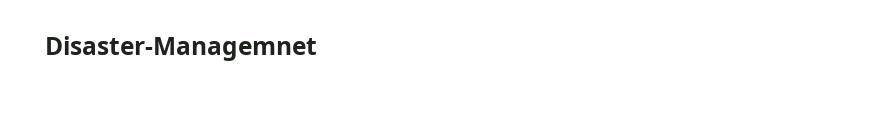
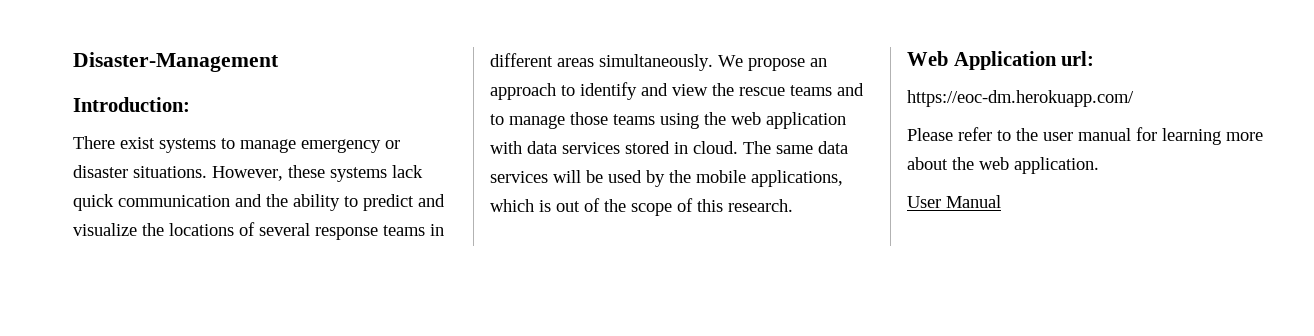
- Disaster-Managemnet
+ Disaster-Management
+ Introduction:
+ There exist systems to manage emergency or disaster situations. However, these systems lack quick communication and the ability to predict and visualize the locations of several response teams in different areas simultaneously. We propose an approach to identify and view the rescue teams and to manage those teams using the web application with data services stored in cloud. The same data services will be used by the mobile applications, which is out of the scope of this research.
+ Web Application url:
+ https://eoc-dm.herokuapp.com/
+ Please refer to the user manual for learning more about the web application.
+ User Manual

